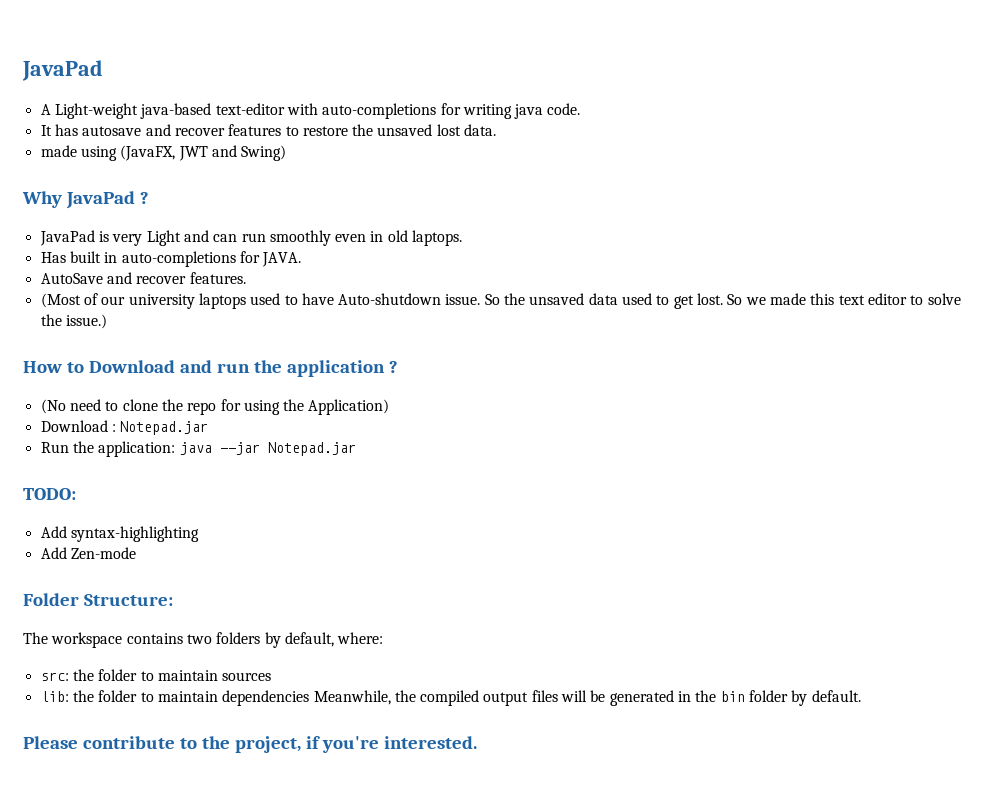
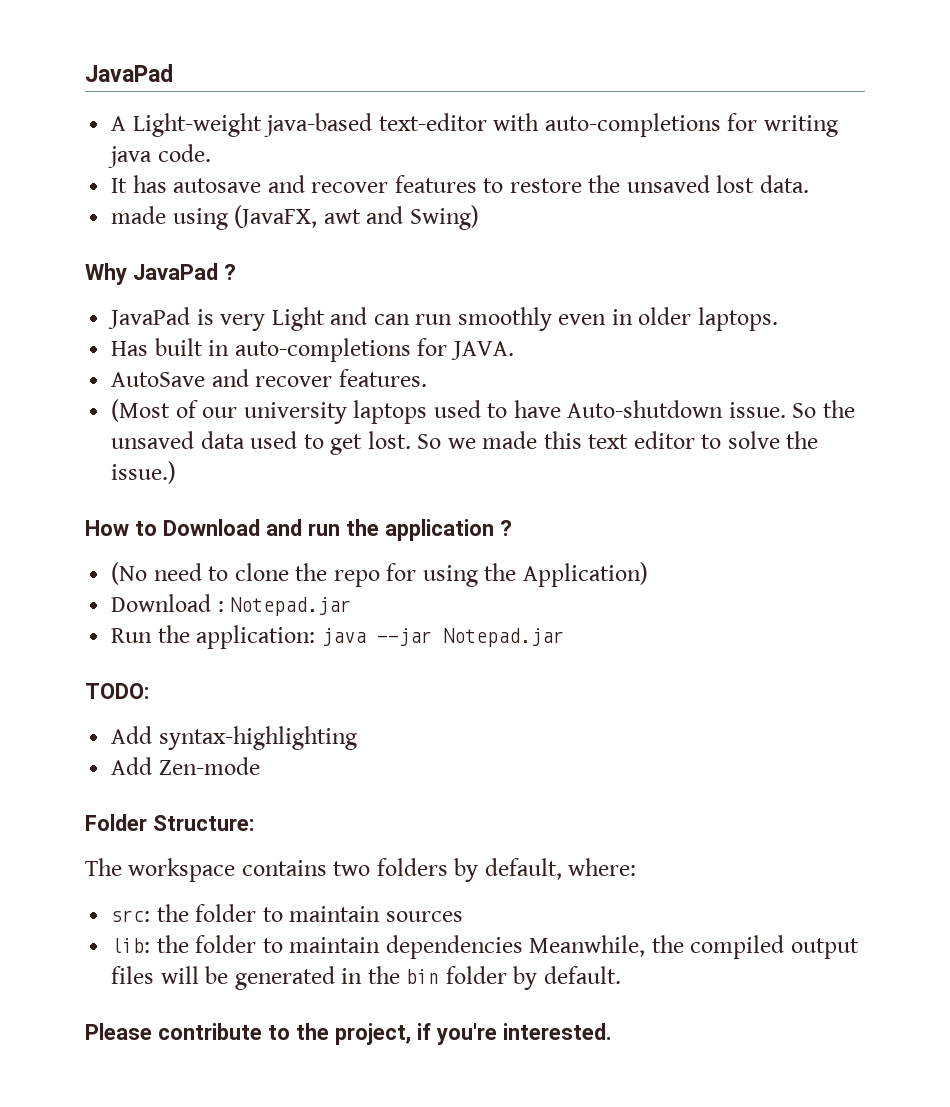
- made using (JavaFX, JWT and Swing)
+ made using (JavaFX, awt and Swing)
- JavaPad is very Light and can run smoothly even in old laptops.
+ JavaPad is very Light and can run smoothly even in older laptops.

